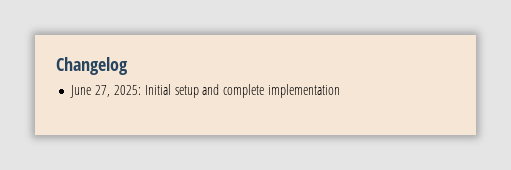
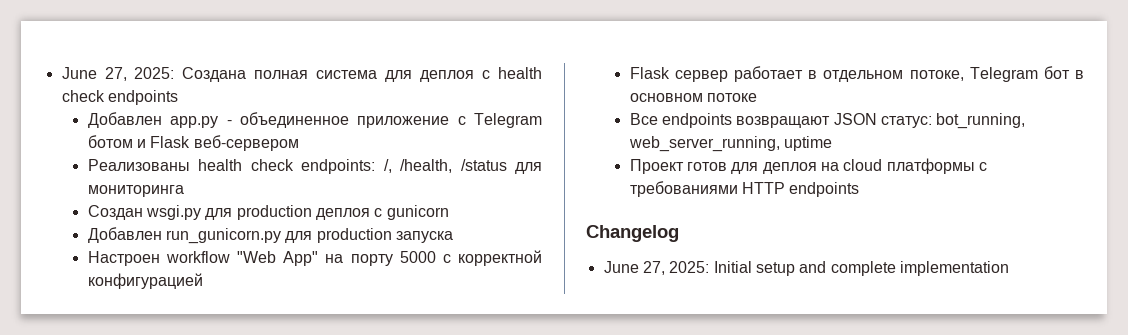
+ June 27, 2025: Создана полная система для деплоя с health check endpoints
+ Добавлен app.py - объединенное приложение с Telegram ботом и Flask веб-сервером
+ Реализованы health check endpoints: /, /health, /status для мониторинга
+ Создан wsgi.py для production деплоя с gunicorn
+ Добавлен run_gunicorn.py для production запуска
+ Настроен workflow "Web App" на порту 5000 с корректной конфигурацией
+ Flask сервер работает в отдельном потоке, Telegram бот в основном потоке
+ Все endpoints возвращают JSON статус: bot_running, web_server_running, uptime
+ Проект готов для деплоя на cloud платформы с требованиями HTTP endpoints

